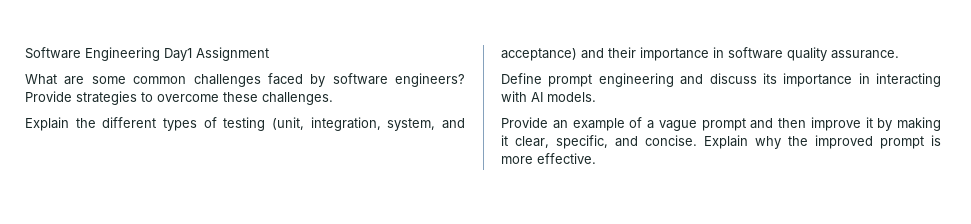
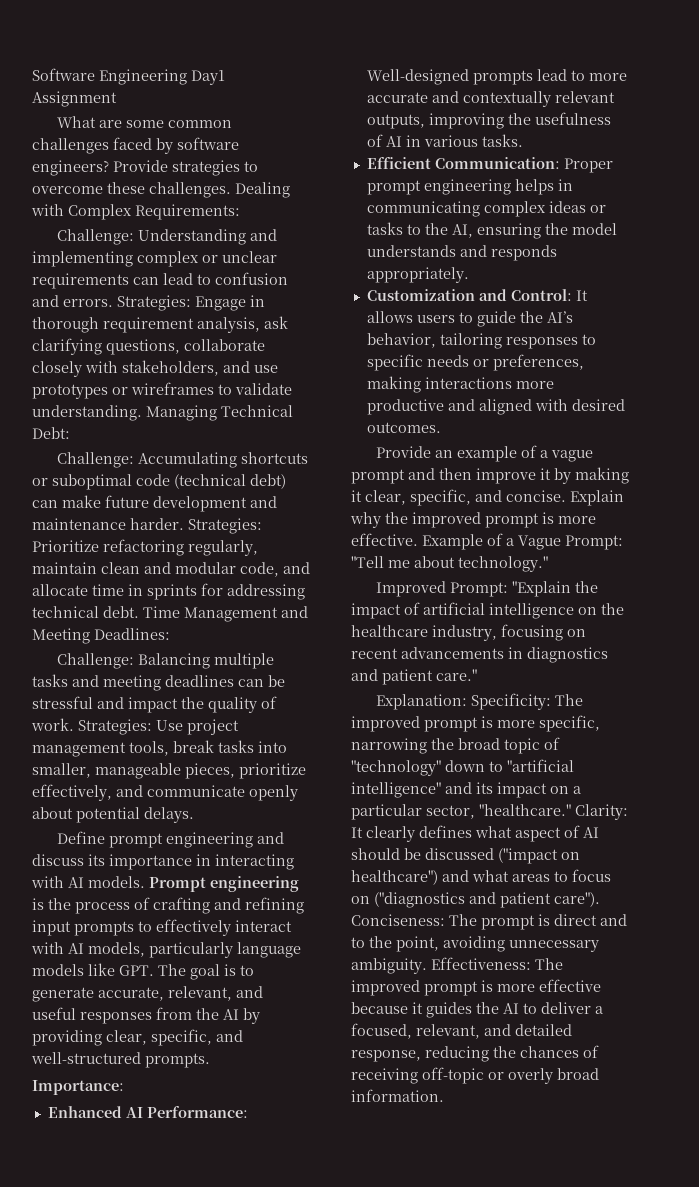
- Provide strategies to overcome these challenges.
- Explain the different types of testing (unit, integration, system, and acceptance) and their importance in software quality assurance.
+ Provide strategies to overcome these challenges. Dealing with Complex Requirements:
+ Challenge: Understanding and implementing complex or unclear requirements can lead to confusion and errors. Strategies: Engage in thorough requirement analysis, ask clarifying questions, collaborate closely with stakeholders, and use prototypes or wireframes to validate understanding. Managing Technical Debt:
+ Challenge: Accumulating shortcuts or suboptimal code (technical debt) can make future development and maintenance harder. Strategies: Prioritize refactoring regularly, maintain clean and modular code, and allocate time in sprints for addressing technical debt. Time Management and Meeting Deadlines:
+ Challenge: Balancing multiple tasks and meeting deadlines can be stressful and impact the quality of work. Strategies: Use project management tools, break tasks into smaller, manageable pieces, prioritize effectively, and communicate openly about potential delays.
+ Prompt engineering is the process of crafting and refining input prompts to effectively interact with AI models, particularly language models like GPT. The goal is to generate accurate, relevant, and useful responses from the AI by providing clear, specific, and well-structured prompts.
+ Importance:
+ Enhanced AI Performance: Well-designed prompts lead to more accurate and contextually relevant outputs, improving the usefulness of AI in various tasks.
+ Efficient Communication: Proper prompt engineering helps in communicating complex ideas or tasks to the AI, ensuring the model understands and responds appropriately.
+ Customization and Control: It allows users to guide the AI’s behavior, tailoring responses to specific needs or preferences, making interactions more productive and aligned with desired outcomes.
+ Example of a Vague Prompt: "Tell me about technology."
+ Improved Prompt: "Explain the impact of artificial intelligence on the healthcare industry, focusing on recent advancements in diagnostics and patient care."
+ Explanation: Specificity: The improved prompt is more specific, narrowing the broad topic of "technology" down to "artificial intelligence" and its impact on a particular sector, "healthcare." Clarity: It clearly defines what aspect of AI should be discussed ("impact on healthcare") and what areas to focus on ("diagnostics and patient care"). Conciseness: The prompt is direct and to the point, avoiding unnecessary ambiguity. Effectiveness: The improved prompt is more effective because it guides the AI to deliver a focused, relevant, and detailed response, reducing the chances of receiving off-topic or overly broad information.

